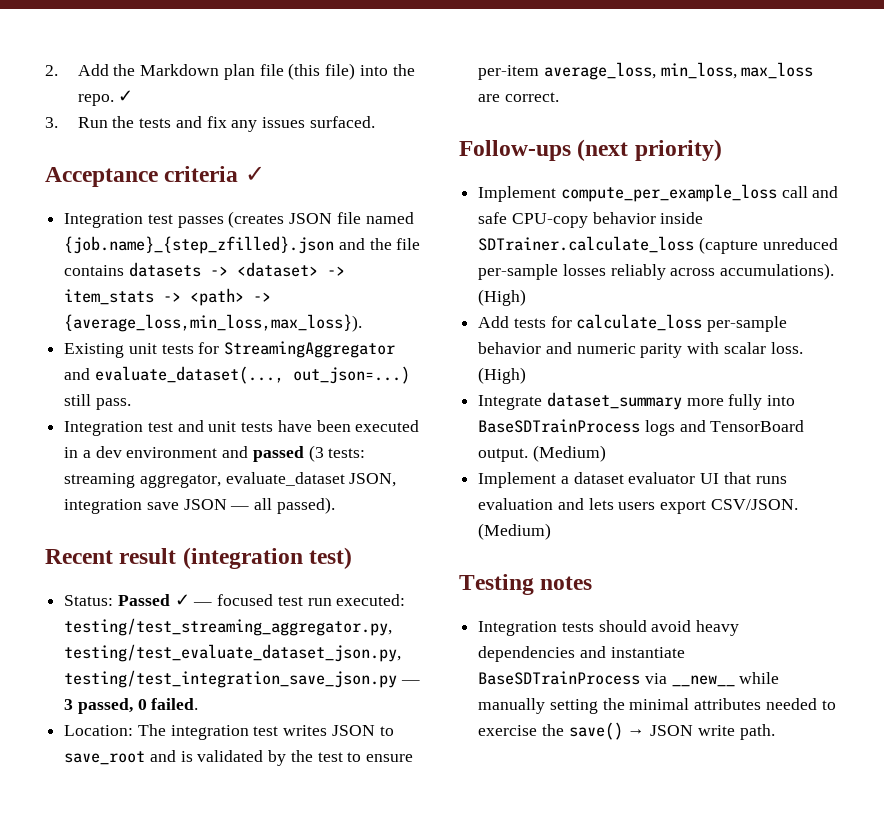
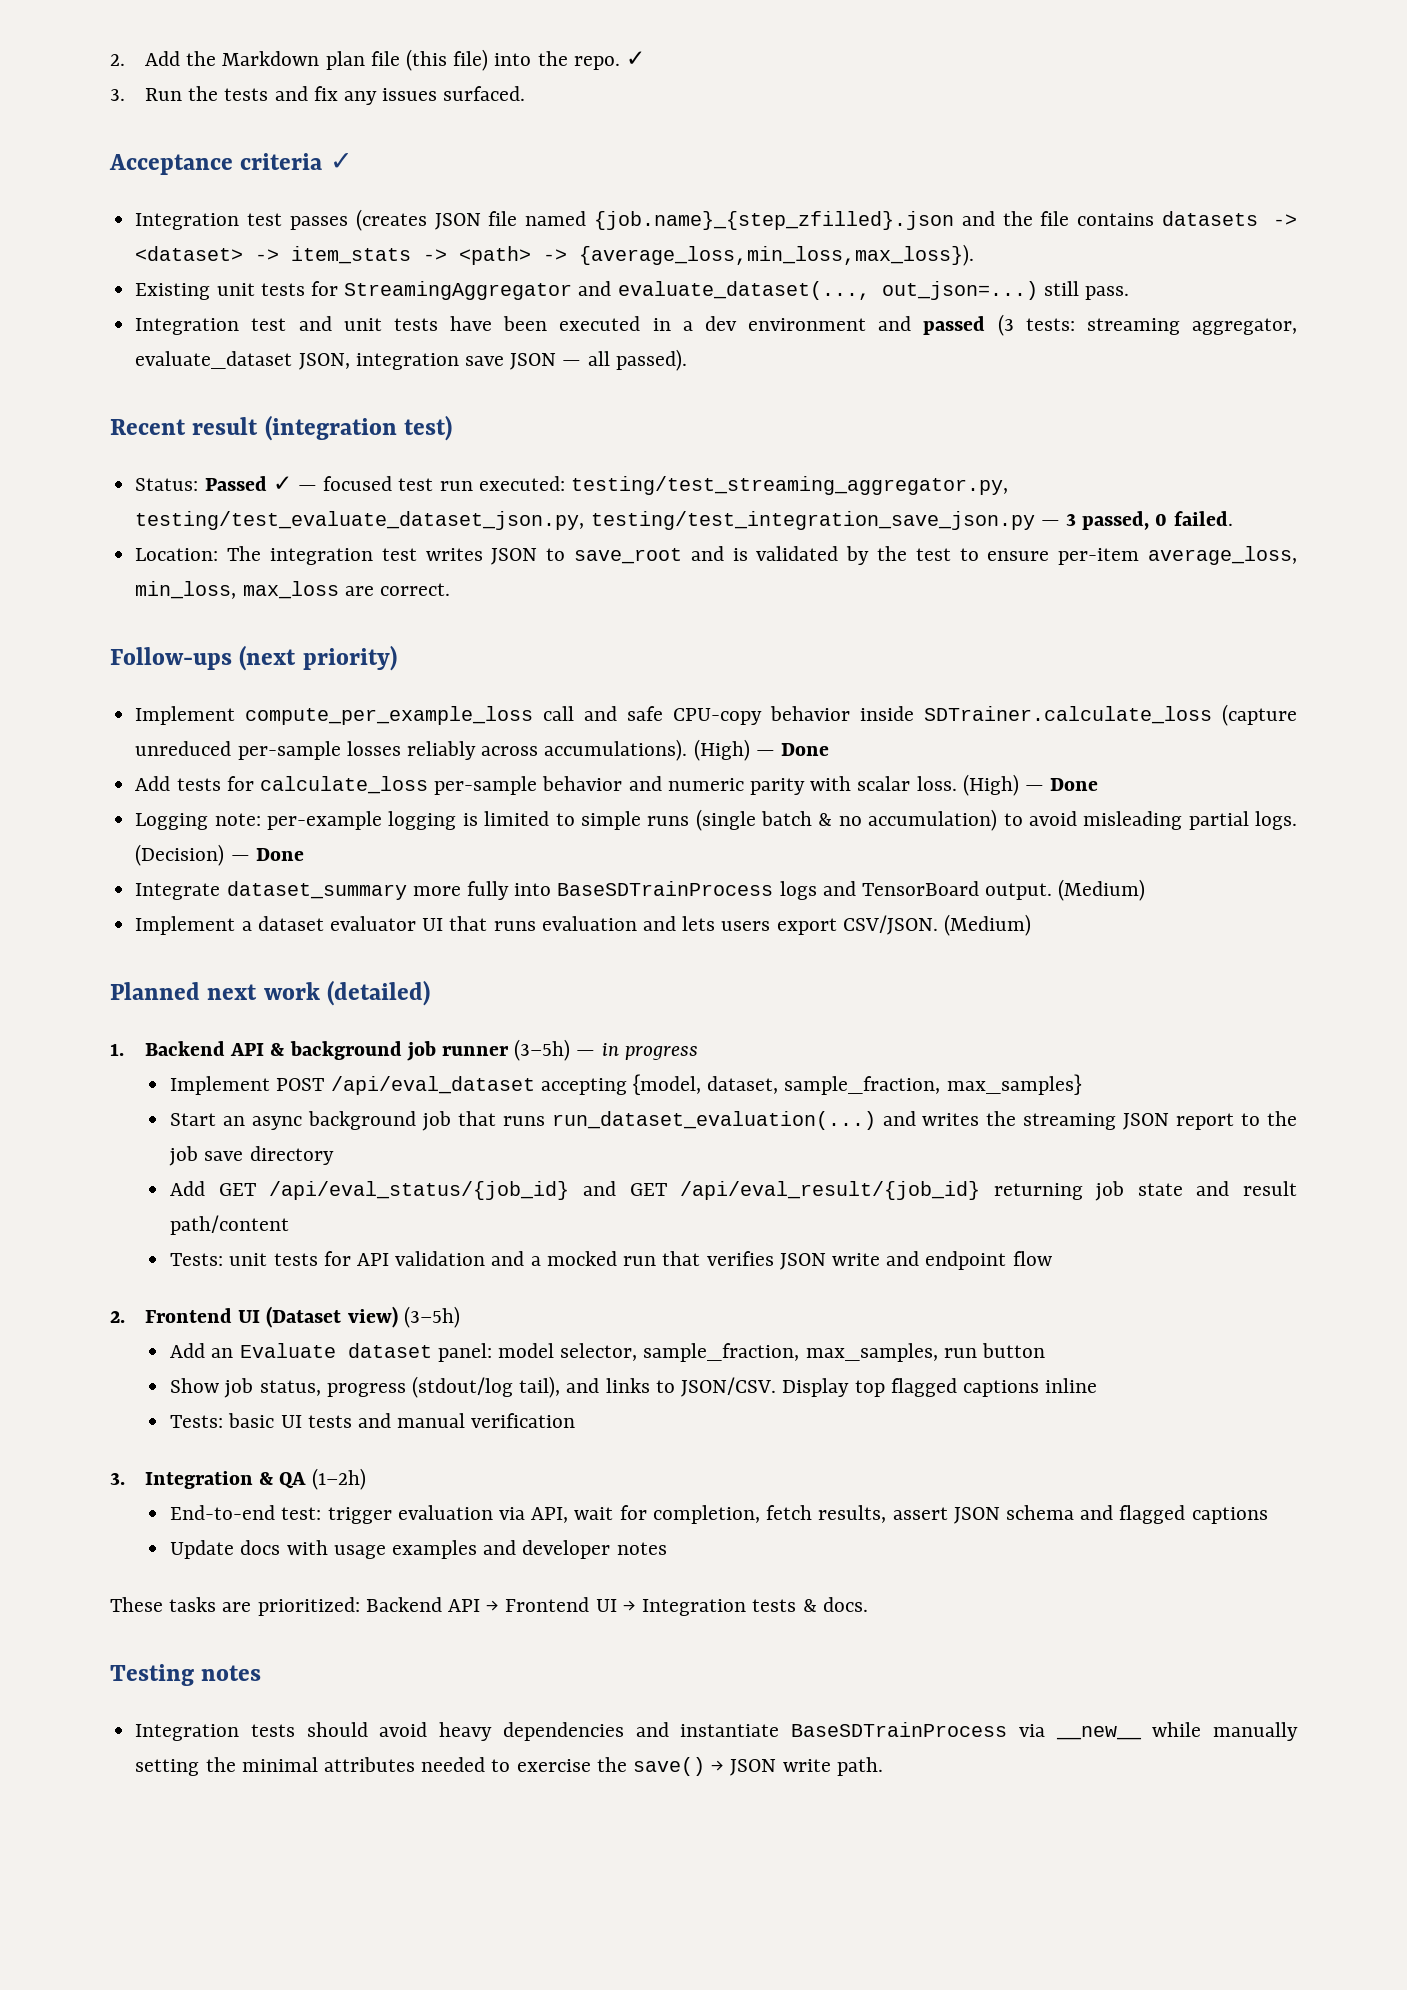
- Implement compute_per_example_loss call and safe CPU-copy behavior inside SDTrainer.calculate_loss (capture unreduced per-sample losses reliably across accumulations). (High)
+ Implement compute_per_example_loss call and safe CPU-copy behavior inside SDTrainer.calculate_loss (capture unreduced per-sample losses reliably across accumulations). (High) — Done
- Add tests for calculate_loss per-sample behavior and numeric parity with scalar loss. (High)
+ Add tests for calculate_loss per-sample behavior and numeric parity with scalar loss. (High) — Done
+ Logging note: per-example logging is limited to simple runs (single batch & no accumulation) to avoid misleading partial logs. (Decision) — Done
+ Planned next work (detailed)
+ 1. Backend API & background job runner (3–5h) — in progress
+ Implement POST /api/eval_dataset accepting {model, dataset, sample_fraction, max_samples}
+ Start an async background job that runs run_dataset_evaluation(...) and writes the streaming JSON report to the job save directory
+ Add GET /api/eval_status/{job_id} and GET /api/eval_result/{job_id} returning job state and result path/content
+ Tests: unit tests for API validation and a mocked run that verifies JSON write and endpoint flow
+ 2. Frontend UI (Dataset view) (3–5h)
+ Add an Evaluate dataset panel: model selector, sample_fraction, max_samples, run button
+ Show job status, progress (stdout/log tail), and links to JSON/CSV. Display top flagged captions inline
+ Tests: basic UI tests and manual verification
+ 3. Integration & QA (1–2h)
+ End-to-end test: trigger evaluation via API, wait for completion, fetch results, assert JSON schema and flagged captions
+ Update docs with usage examples and developer notes
+ These tasks are prioritized: Backend API → Frontend UI → Integration tests & docs.

